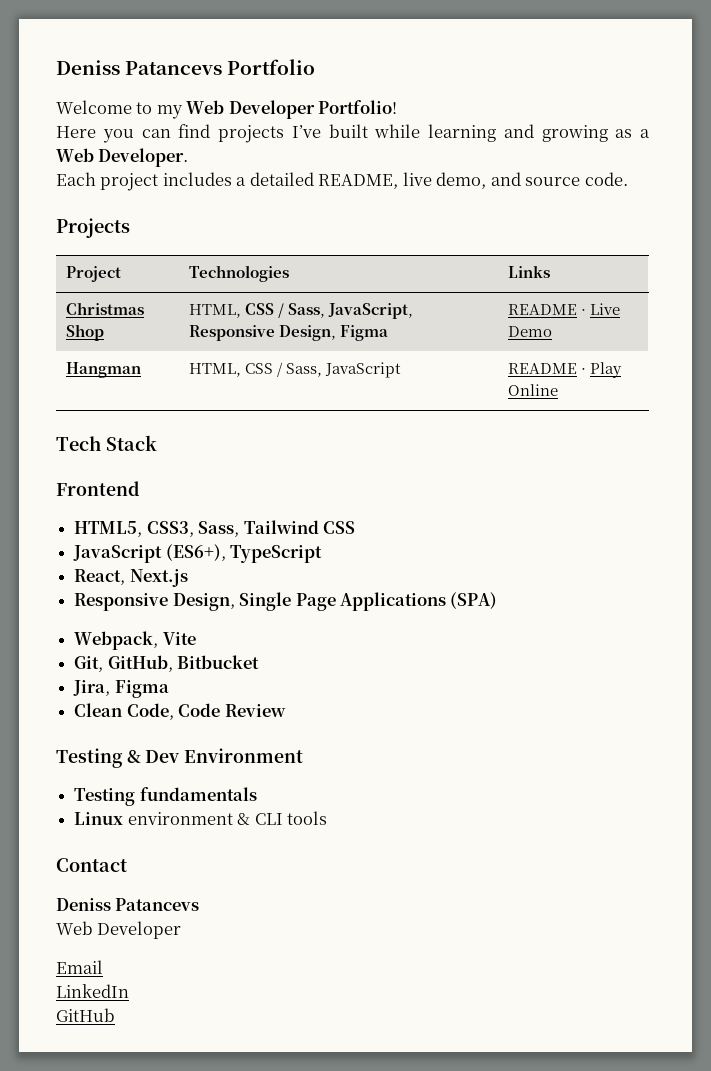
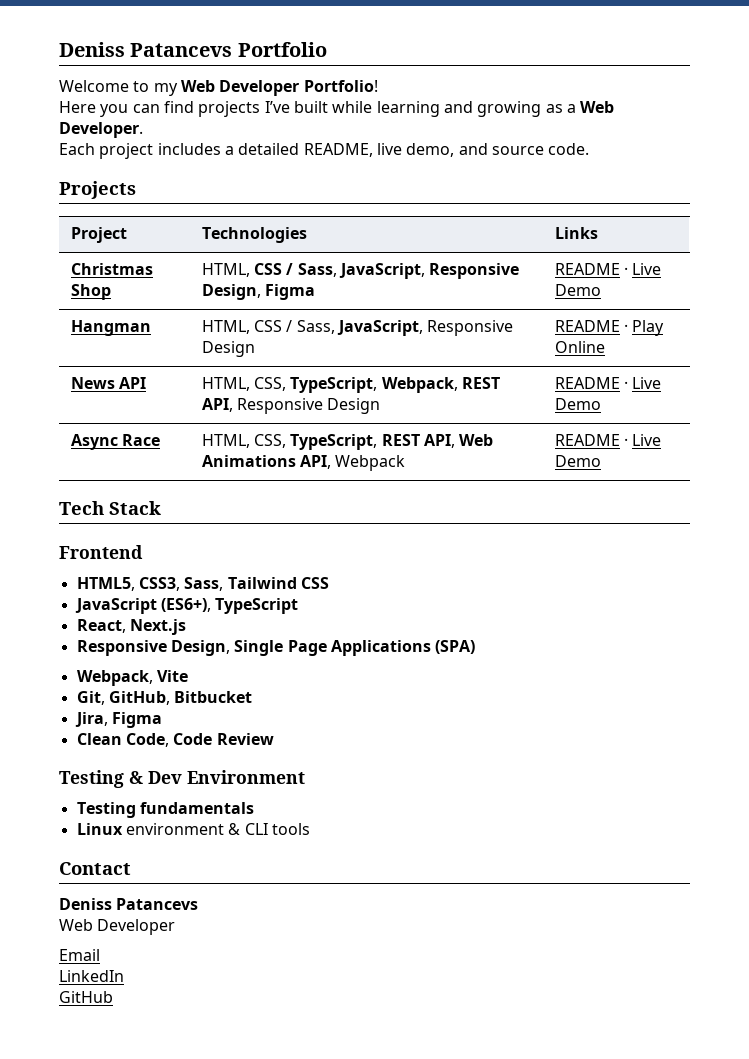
- Hangman | HTML, CSS / Sass, JavaScript | README · Play Online
+ Hangman | HTML, CSS / Sass, JavaScript, Responsive Design | README · Play Online
+ News API | HTML, CSS, TypeScript, Webpack, REST API, Responsive Design | README · Live Demo
+ Async Race | HTML, CSS, TypeScript, REST API, Web Animations API, Webpack | README · Live Demo

